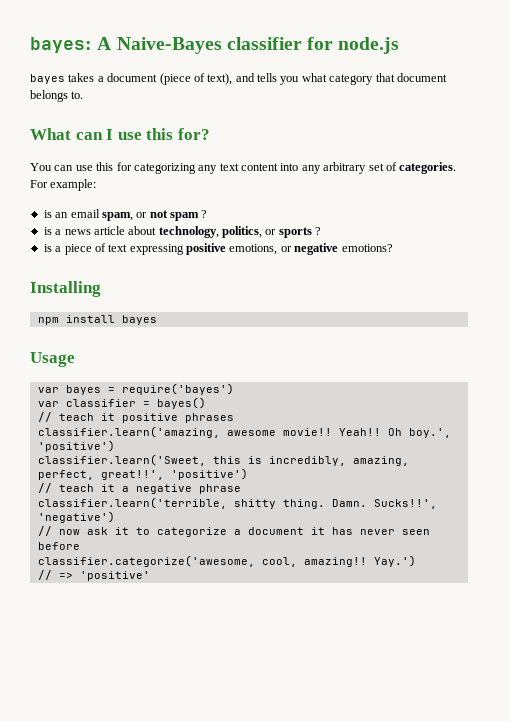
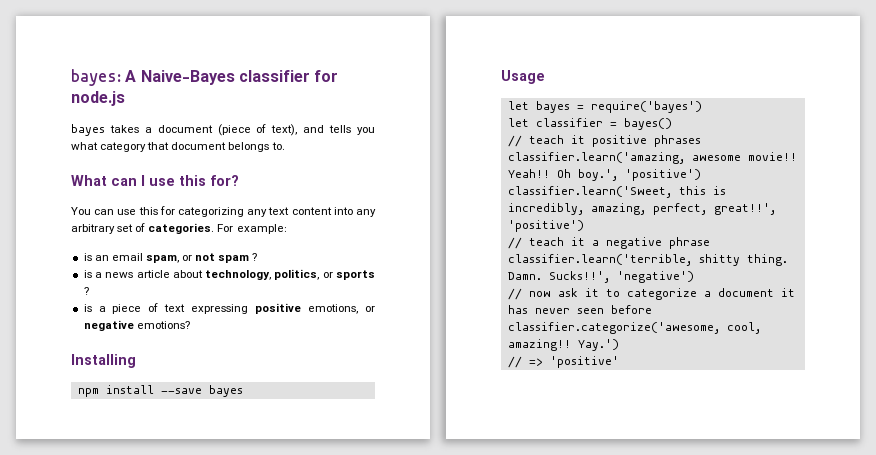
- npm install bayes
+ npm install --save bayes
- var bayes = require('bayes')
+ let bayes = require('bayes')
- var classifier = bayes()
+ let classifier = bayes()

